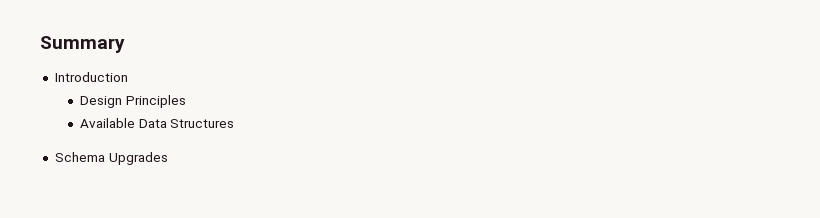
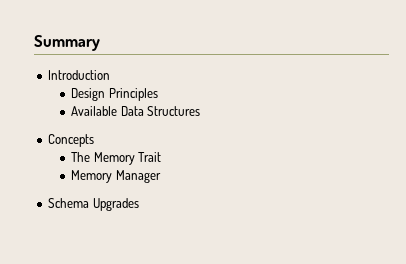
+ Concepts
+ The Memory Trait
+ Memory Manager

